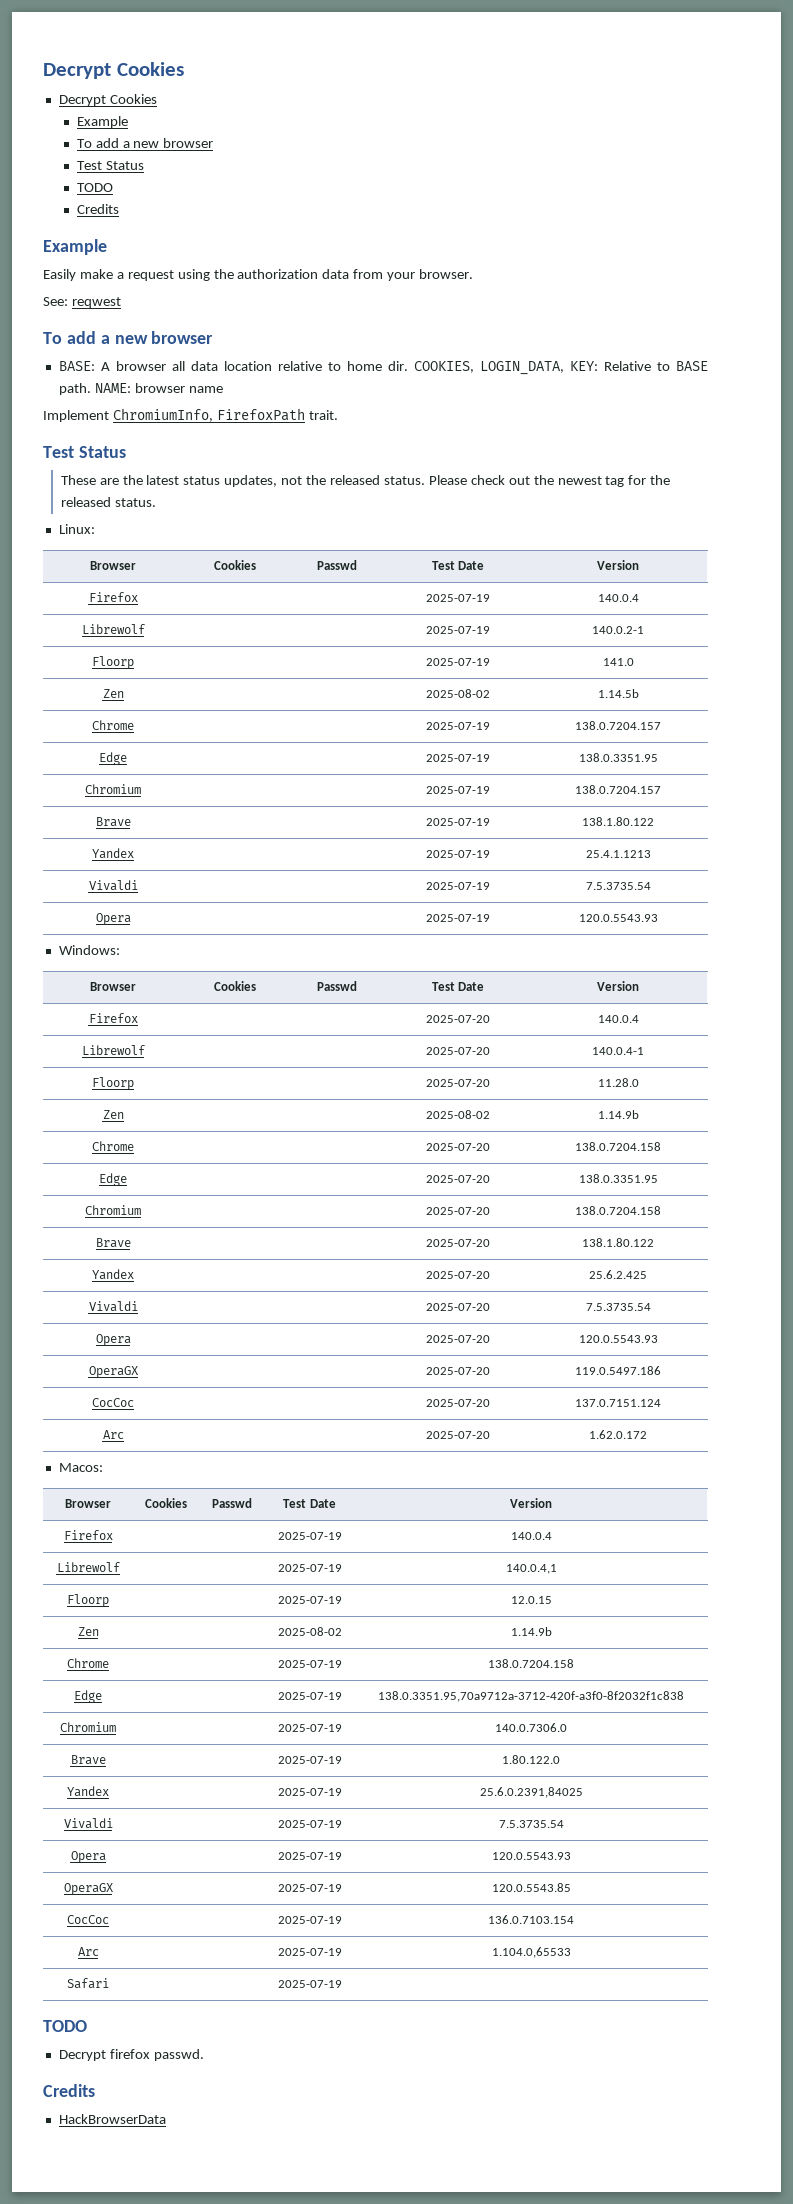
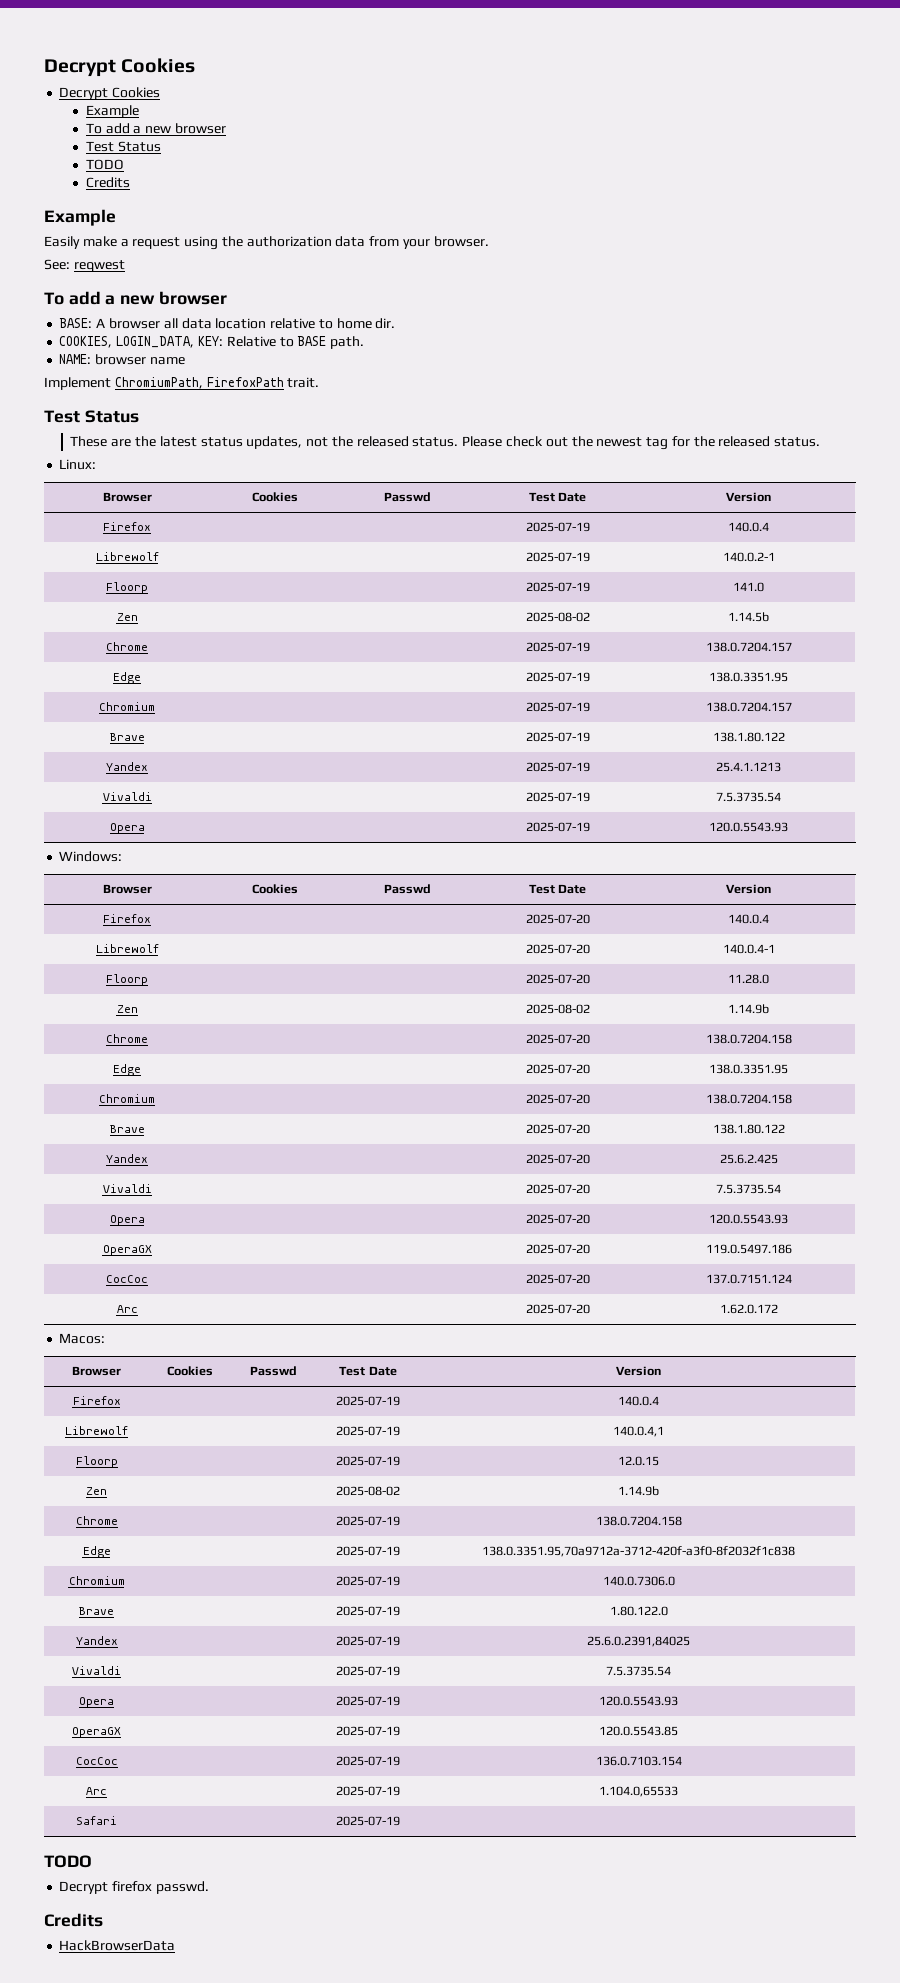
- BASE: A browser all data location relative to home dir. COOKIES, LOGIN_DATA, KEY: Relative to BASE path. NAME: browser name
+ BASE: A browser all data location relative to home dir.
+ COOKIES, LOGIN_DATA, KEY: Relative to BASE path.
+ NAME: browser name
- Implement ChromiumInfo, FirefoxPath trait.
+ Implement ChromiumPath, FirefoxPath trait.

